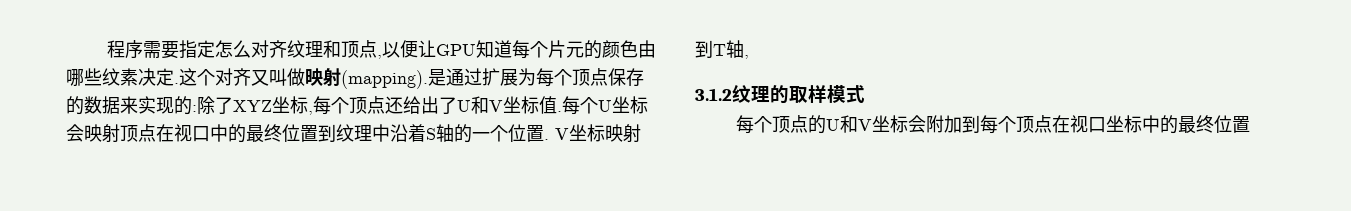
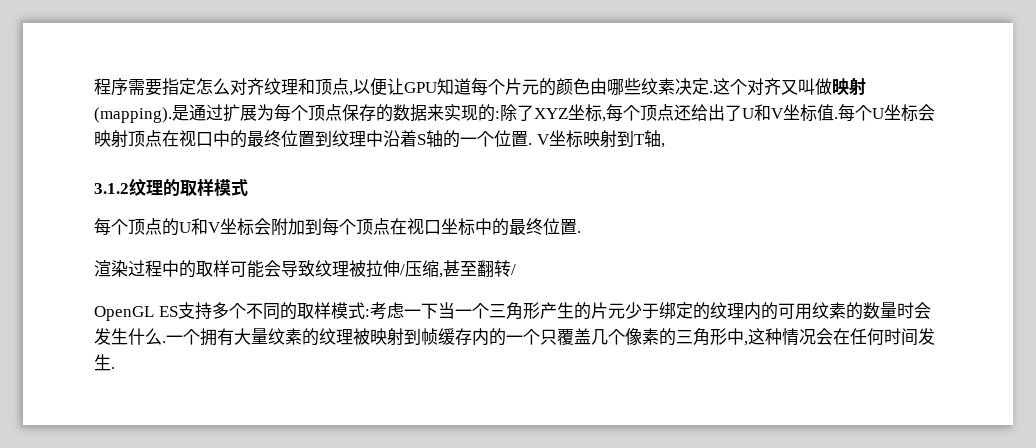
- 每个顶点的U和V坐标会附加到每个顶点在视口坐标中的最终位置
+ 每个顶点的U和V坐标会附加到每个顶点在视口坐标中的最终位置.
+ 渲染过程中的取样可能会导致纹理被拉伸/压缩,甚至翻转/
+ OpenGL ES支持多个不同的取样模式:考虑一下当一个三角形产生的片元少于绑定的纹理内的可用纹素的数量时会发生什么.一个拥有大量纹素的纹理被映射到帧缓存内的一个只覆盖几个像素的三角形中,这种情况会在任何时间发生.

